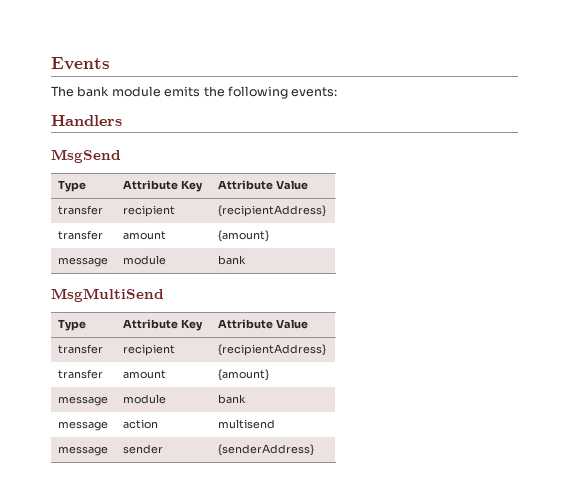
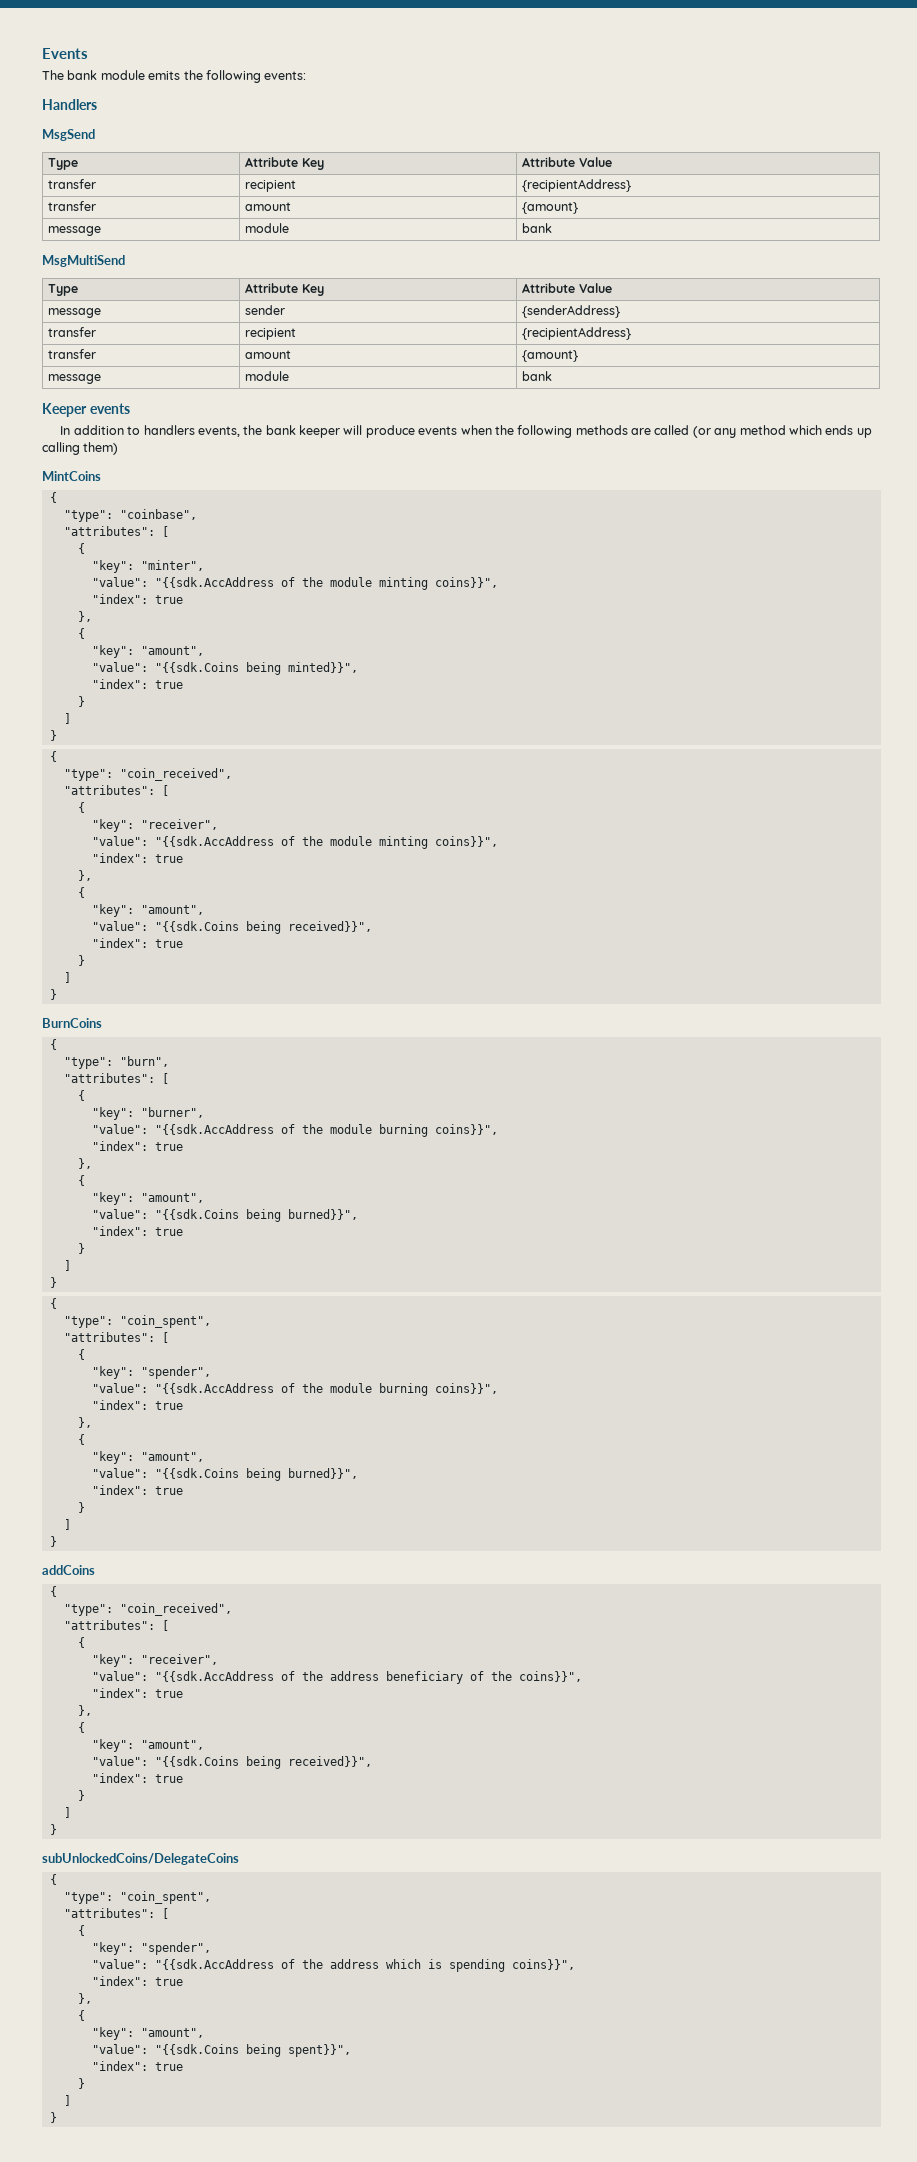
  MsgMultiSend
  Type | Attribute Key | Attribute Value
+ message | sender | {senderAddress}
  transfer | recipient | {recipientAddress}
  transfer | amount | {amount}
  message | module | bank
- message | action | multisend
- message | sender | {senderAddress}
+ Keeper events
+ In addition to handlers events, the bank keeper will produce events when the following methods are called (or any method which ends up calling them)
+ MintCoins
+ {
+ "type": "coinbase",
+ "attributes": [
+ {
+ "key": "minter",
+ "value": "{{sdk.AccAddress of the module minting coins}}",
+ "index": true
+ },
+ {
+ "key": "amount",
+ "value": "{{sdk.Coins being minted}}",
+ "index": true
+ }
+ ]
+ }
+ {
+ "type": "coin_received",
+ "attributes": [
+ {
+ "key": "receiver",
+ "value": "{{sdk.AccAddress of the module minting coins}}",
+ "index": true
+ },
+ {
+ "key": "amount",
+ "value": "{{sdk.Coins being received}}",
+ "index": true
+ }
+ ]
+ }
+ BurnCoins
+ {
+ "type": "burn",
+ "attributes": [
+ {
+ "key": "burner",
+ "value": "{{sdk.AccAddress of the module burning coins}}",
+ "index": true
+ },
+ {
+ "key": "amount",
+ "value": "{{sdk.Coins being burned}}",
+ "index": true
+ }
+ ]
+ }
+ {
+ "type": "coin_spent",
+ "attributes": [
+ {
+ "key": "spender",
+ "value": "{{sdk.AccAddress of the module burning coins}}",
+ "index": true
+ },
+ {
+ "key": "amount",
+ "value": "{{sdk.Coins being burned}}",
+ "index": true
+ }
+ ]
+ }
+ addCoins
+ {
+ "type": "coin_received",
+ "attributes": [
+ {
+ "key": "receiver",
+ "value": "{{sdk.AccAddress of the address beneficiary of the coins}}",
+ "index": true
+ },
+ {
+ "key": "amount",
+ "value": "{{sdk.Coins being received}}",
+ "index": true
+ }
+ ]
+ }
+ subUnlockedCoins/DelegateCoins
+ {
+ "type": "coin_spent",
+ "attributes": [
+ {
+ "key": "spender",
+ "value": "{{sdk.AccAddress of the address which is spending coins}}",
+ "index": true
+ },
+ {
+ "key": "amount",
+ "value": "{{sdk.Coins being spent}}",
+ "index": true
+ }
+ ]
+ }

